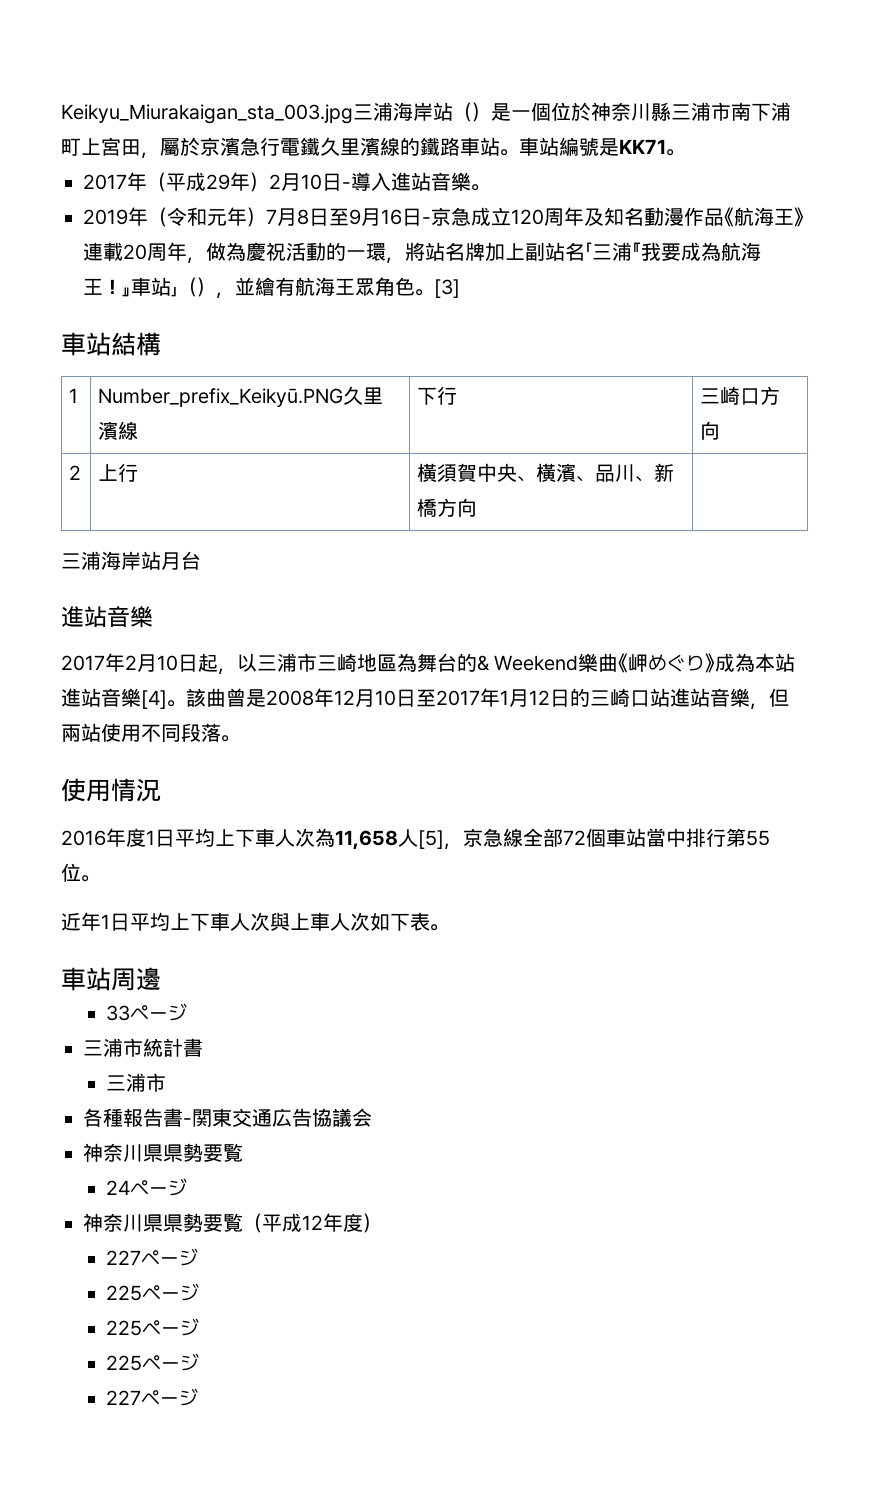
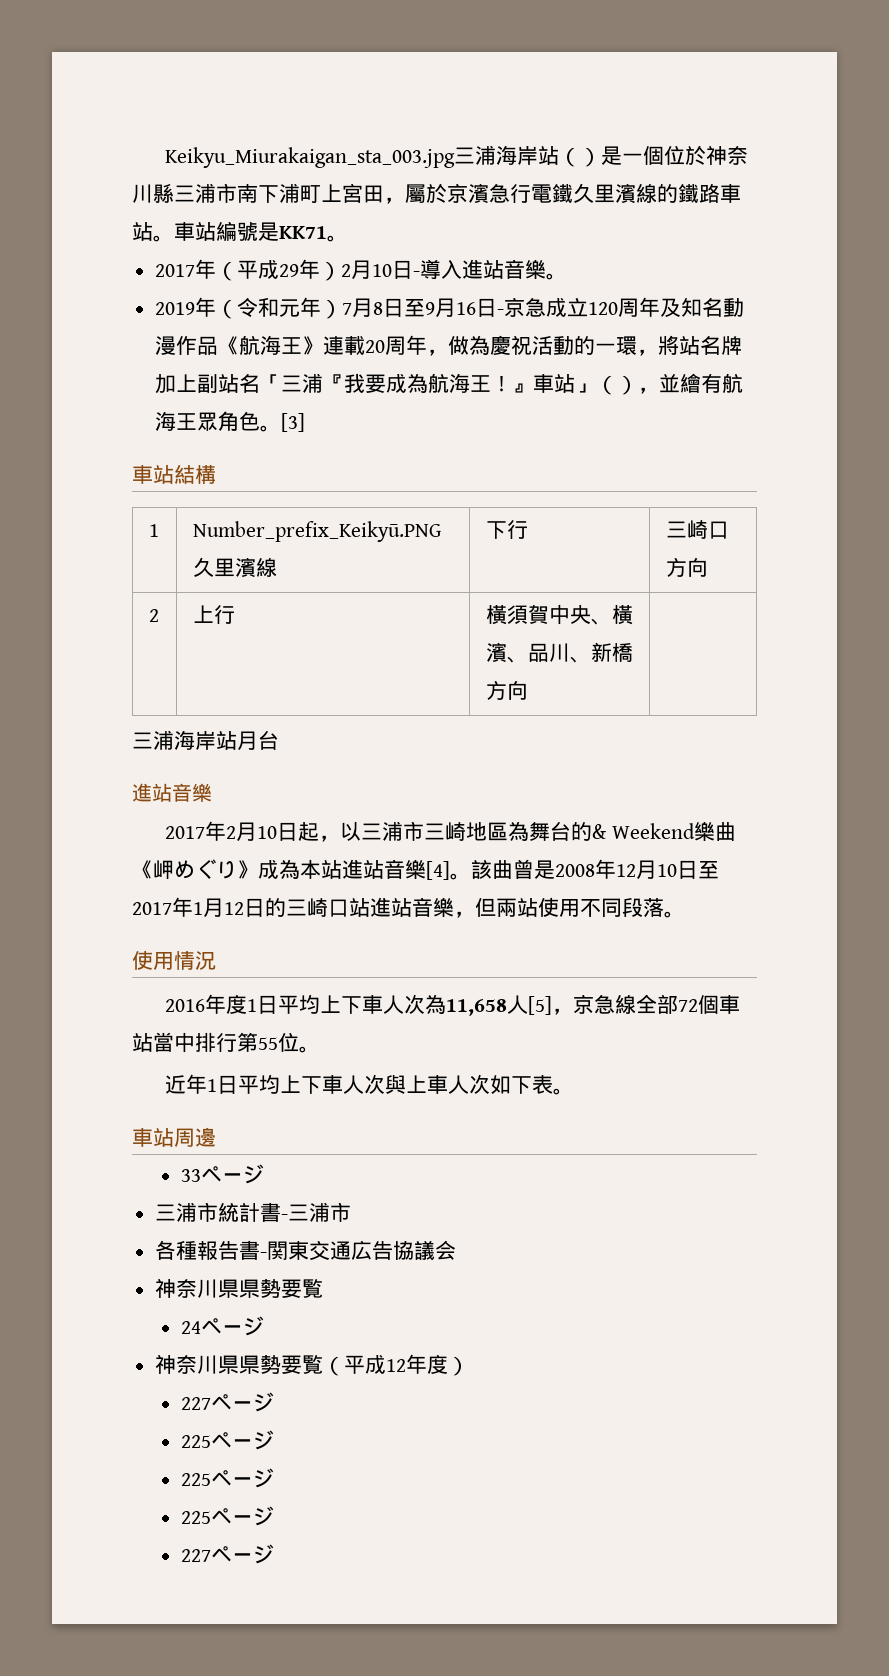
- 三浦市統計書
- 三浦市
+ 三浦市統計書-三浦市

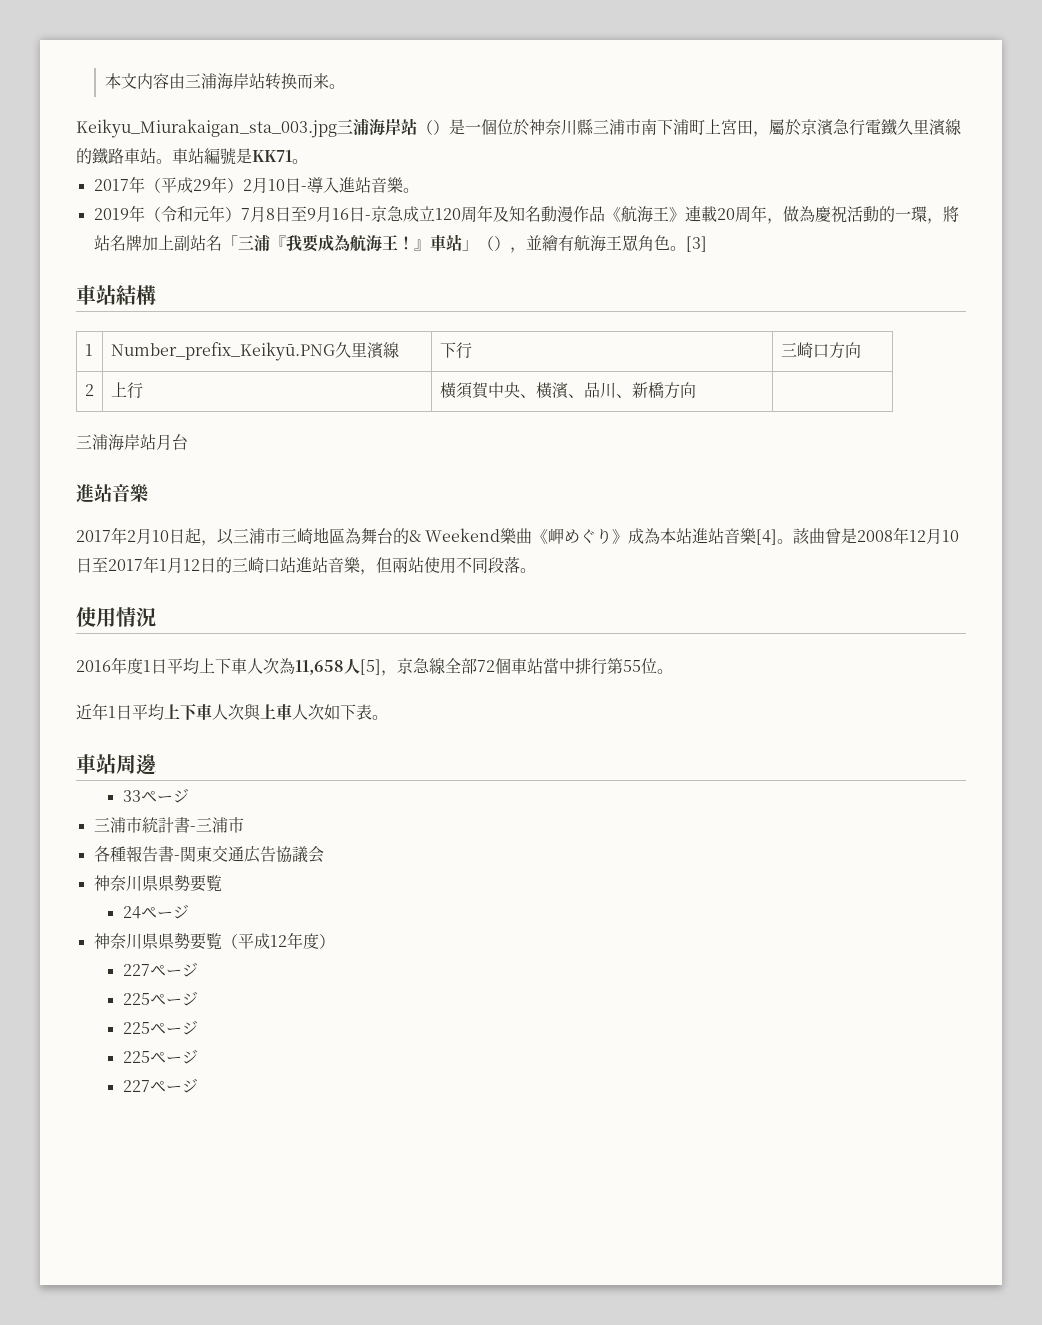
+ 本文内容由三浦海岸站转换而来。

